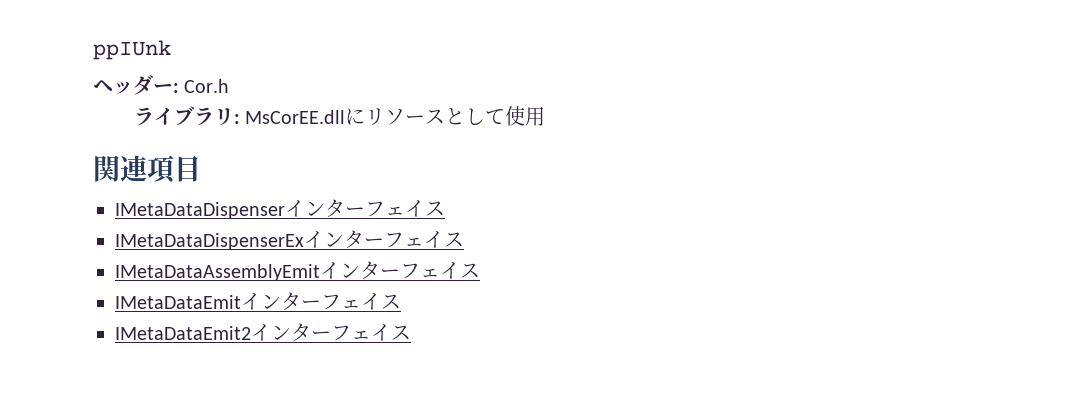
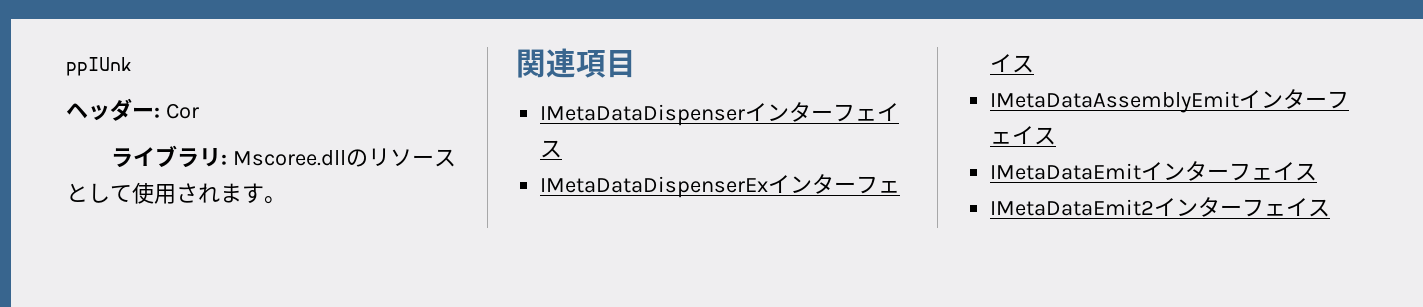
- ヘッダー: Cor.h
+ ヘッダー: Cor
- ライブラリ: MsCorEE.dllにリソースとして使用
+ ライブラリ: Mscoree.dllのリソースとして使用されます。

